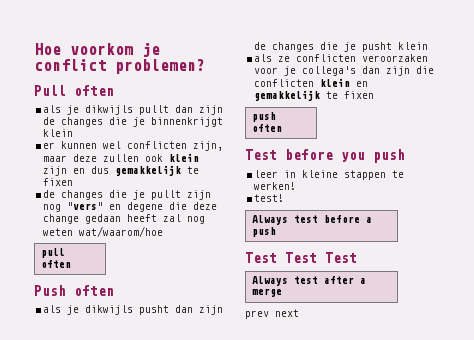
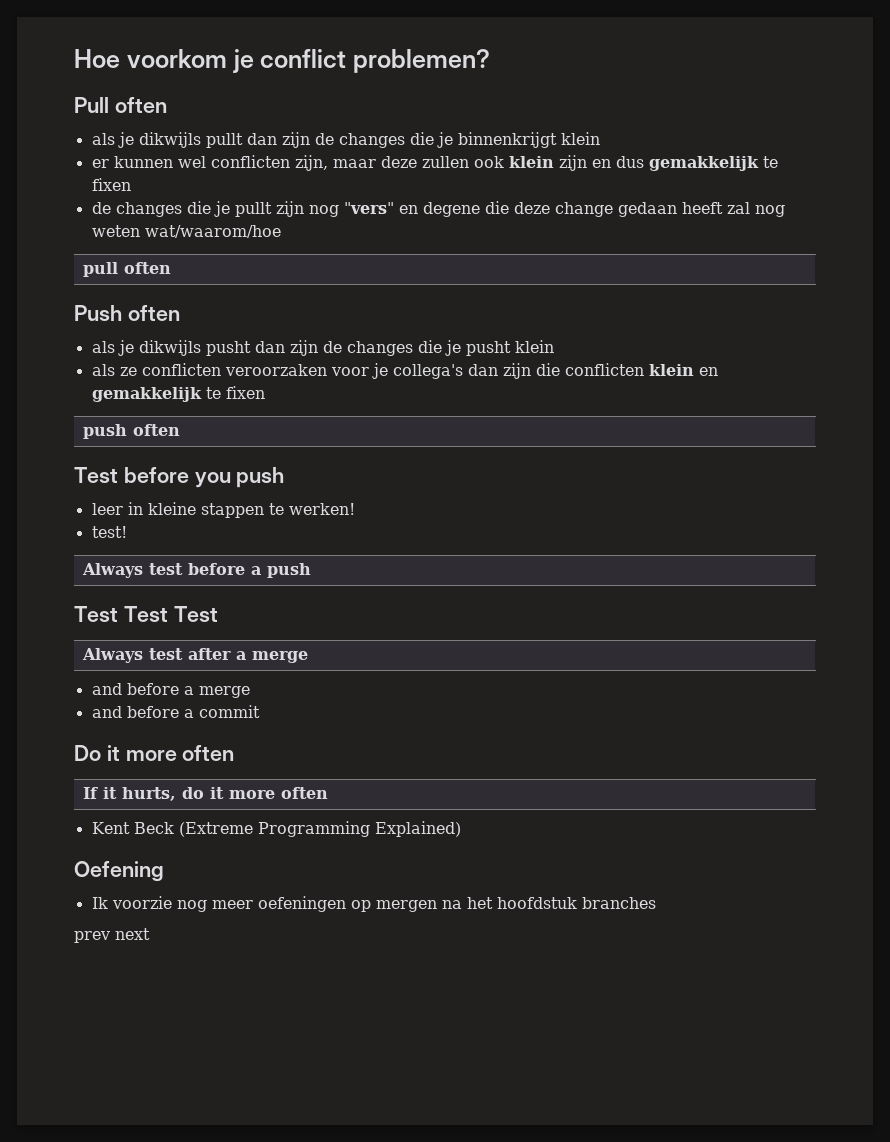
+ and before a merge
+ and before a commit
+ Do it more often
+ If it hurts, do it more often
+ Kent Beck (Extreme Programming Explained)
+ Oefening
+ Ik voorzie nog meer oefeningen op mergen na het hoofdstuk branches

